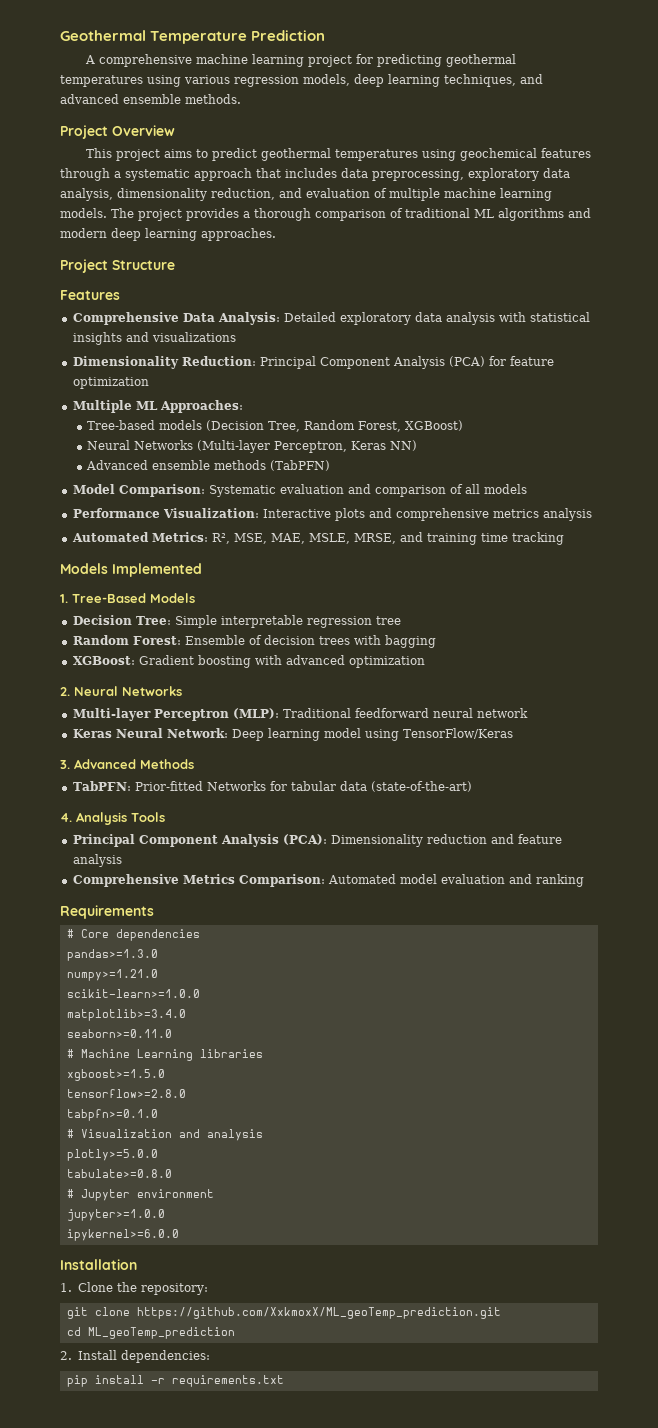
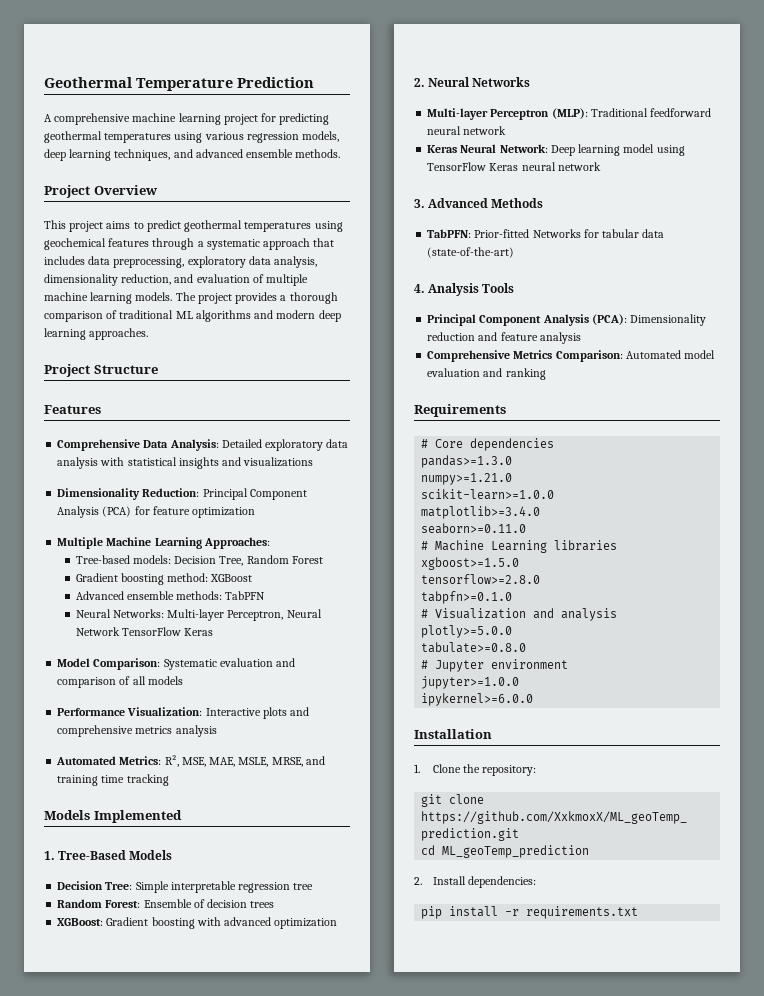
- Multiple ML Approaches:
+ Multiple Machine Learning Approaches:
- Tree-based models (Decision Tree, Random Forest, XGBoost)
- Neural Networks (Multi-layer Perceptron, Keras NN)
- Advanced ensemble methods (TabPFN)
+ Tree-based models: Decision Tree, Random Forest
+ Gradient boosting method: XGBoost
+ Advanced ensemble methods: TabPFN
+ Neural Networks: Multi-layer Perceptron, Neural Network TensorFlow Keras
- Random Forest: Ensemble of decision trees with bagging
+ Random Forest: Ensemble of decision trees
- Keras Neural Network: Deep learning model using TensorFlow/Keras
+ Keras Neural Network: Deep learning model using TensorFlow Keras neural network

